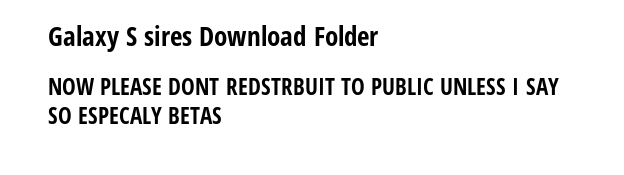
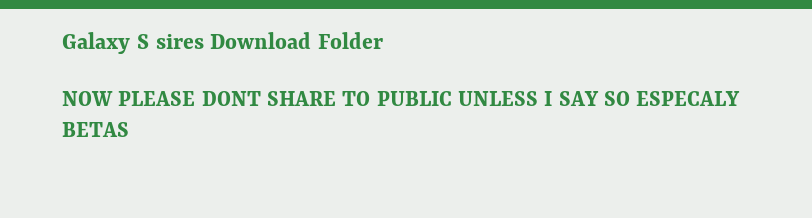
- NOW PLEASE DONT REDSTRBUIT TO PUBLIC UNLESS I SAY SO ESPECALY BETAS
+ NOW PLEASE DONT SHARE TO PUBLIC UNLESS I SAY SO ESPECALY BETAS

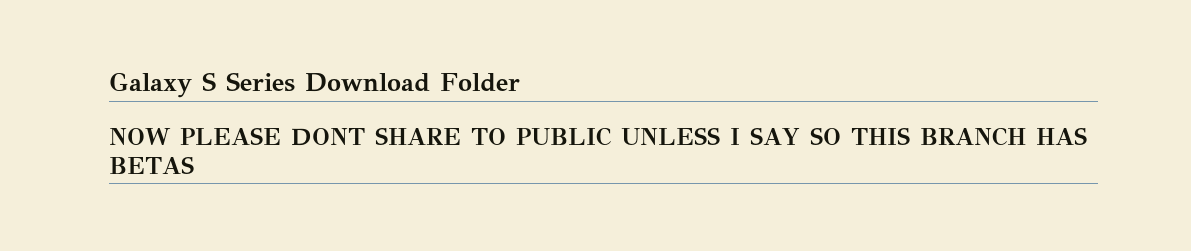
- Galaxy S sires Download Folder
+ Galaxy S Series Download Folder
- NOW PLEASE DONT SHARE TO PUBLIC UNLESS I SAY SO ESPECALY BETAS
+ NOW PLEASE DONT SHARE TO PUBLIC UNLESS I SAY SO THIS BRANCH HAS BETAS

